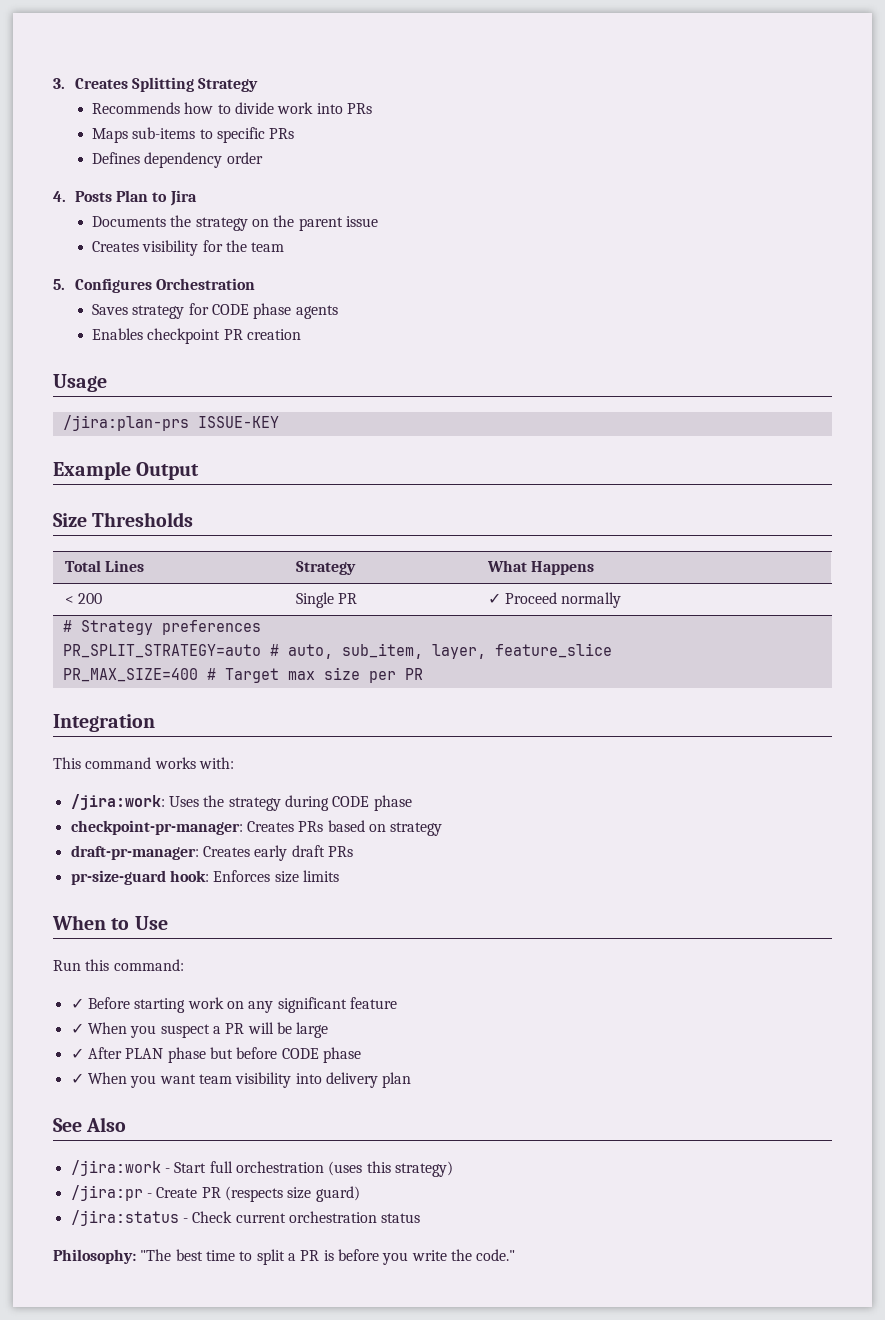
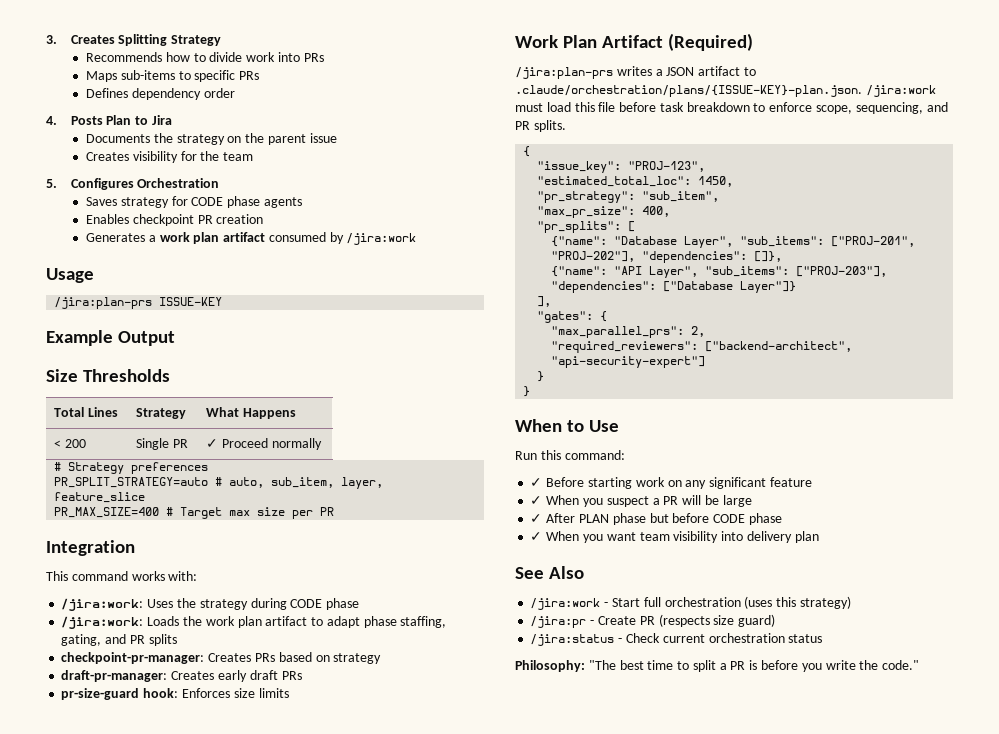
+ Generates a work plan artifact consumed by /jira:work
+ /jira:work: Loads the work plan artifact to adapt phase staffing, gating, and PR splits
+ Work Plan Artifact (Required)
+ /jira:plan-prs writes a JSON artifact to .claude/orchestration/plans/{ISSUE-KEY}-plan.json. /jira:work must load this file before task breakdown to enforce scope, sequencing, and PR splits.
+ {
+ "issue_key": "PROJ-123",
+ "estimated_total_loc": 1450,
+ "pr_strategy": "sub_item",
+ "max_pr_size": 400,
+ "pr_splits": [
+ {"name": "Database Layer", "sub_items": ["PROJ-201", "PROJ-202"], "dependencies": []},
+ {"name": "API Layer", "sub_items": ["PROJ-203"], "dependencies": ["Database Layer"]}
+ ],
+ "gates": {
+ "max_parallel_prs": 2,
+ "required_reviewers": ["backend-architect", "api-security-expert"]
+ }
+ }

